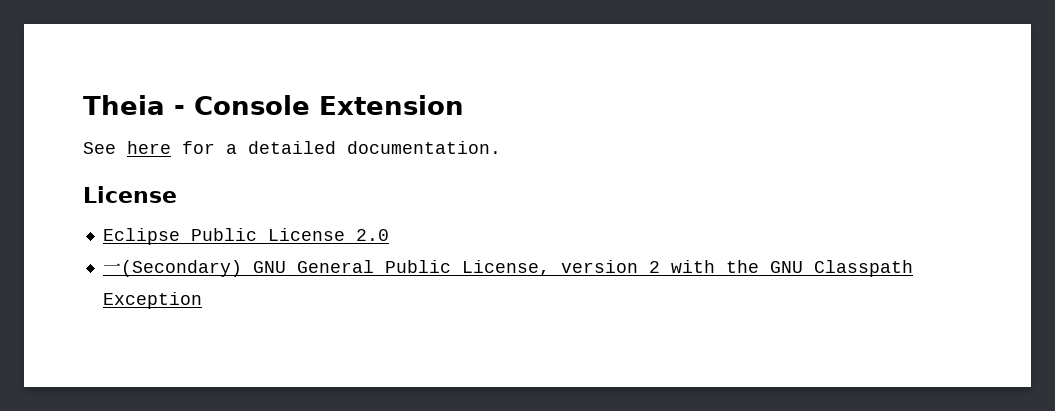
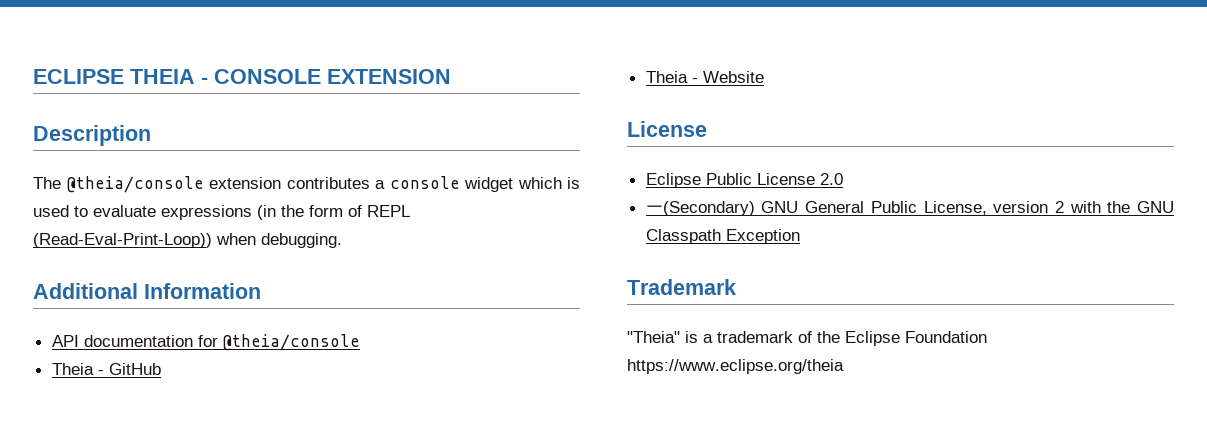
- Theia - Console Extension
- See here for a detailed documentation.
+ ECLIPSE THEIA - CONSOLE EXTENSION
+ Description
+ The @theia/console extension contributes a console widget which is used to evaluate expressions (in the form of REPL (Read-Eval-Print-Loop)) when debugging.
+ Additional Information
+ API documentation for @theia/console
+ Theia - GitHub
+ Theia - Website
+ Trademark
+ "Theia" is a trademark of the Eclipse Foundation https://www.eclipse.org/theia

